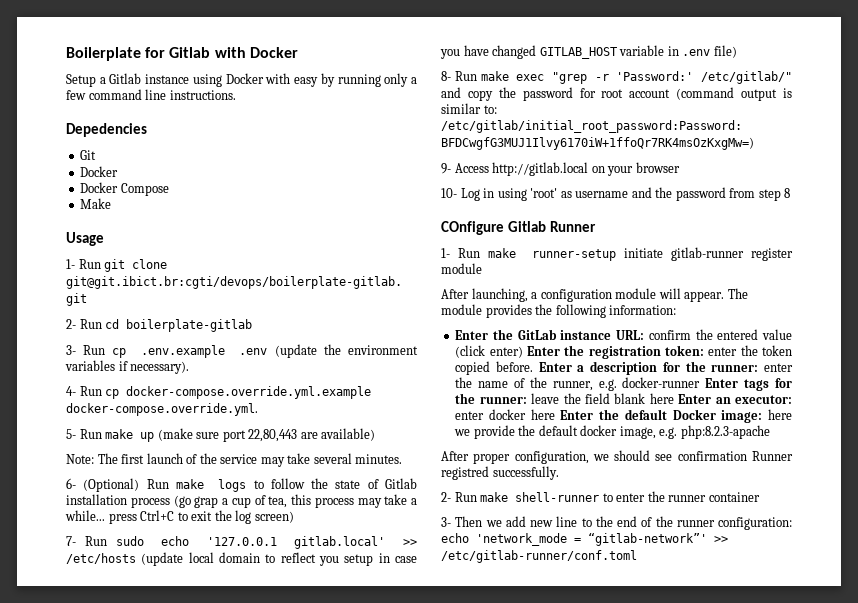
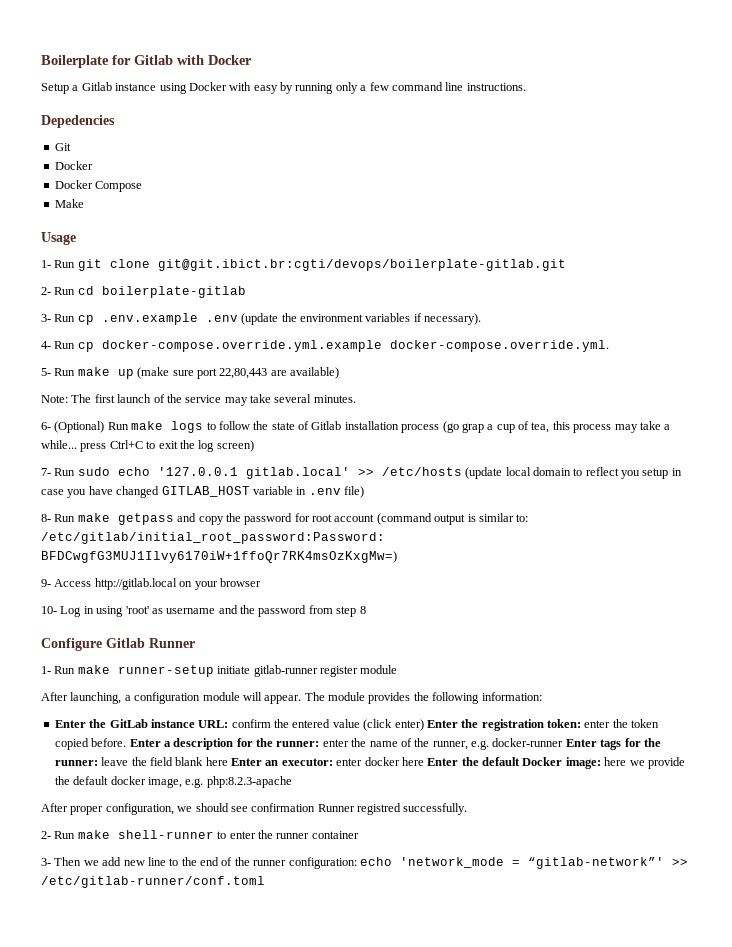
- 8- Run make exec "grep -r 'Password:' /etc/gitlab/" and copy the password for root account (command output is similar to: /etc/gitlab/initial_root_password:Password: BFDCwgfG3MUJ1Ilvy6170iW+1ffoQr7RK4msOzKxgMw=)
+ 8- Run make getpass and copy the password for root account (command output is similar to: /etc/gitlab/initial_root_password:Password: BFDCwgfG3MUJ1Ilvy6170iW+1ffoQr7RK4msOzKxgMw=)
- COnfigure Gitlab Runner
+ Configure Gitlab Runner

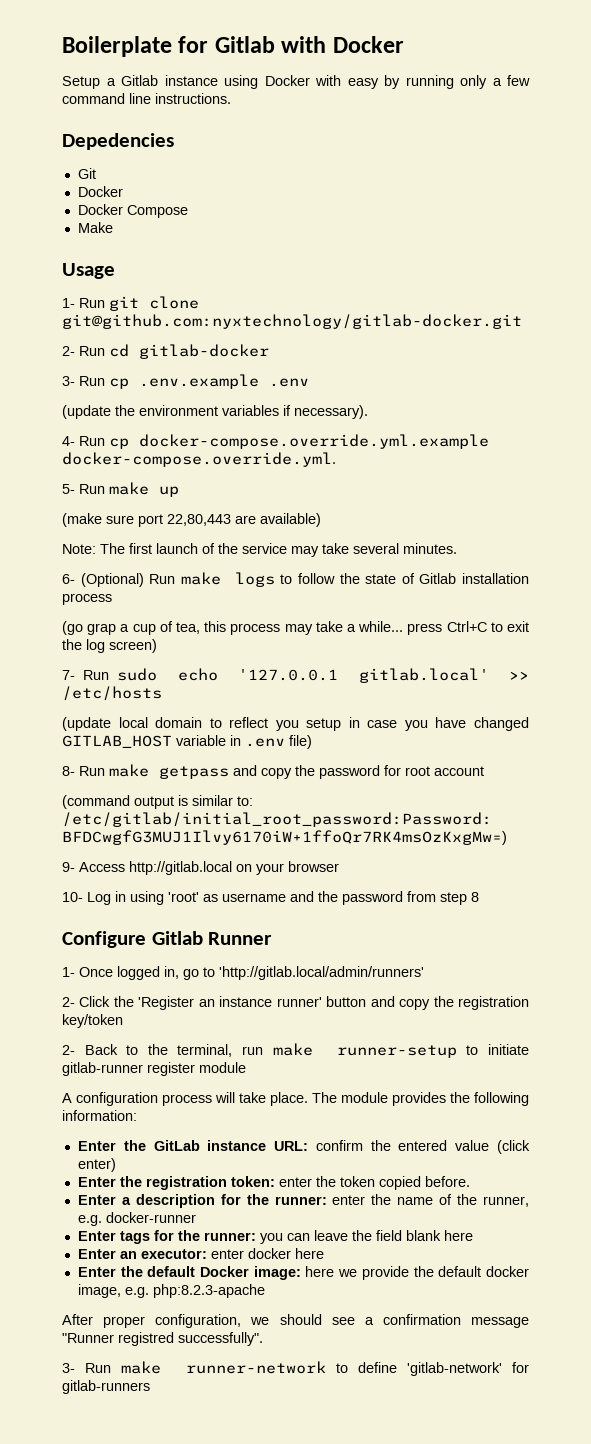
- 1- Run git clone git@git.ibict.br:cgti/devops/boilerplate-gitlab.git
+ 1- Run git clone git@github.com:nyxtechnology/gitlab-docker.git
- 2- Run cd boilerplate-gitlab
+ 2- Run cd gitlab-docker
- 3- Run cp .env.example .env (update the environment variables if necessary).
+ 3- Run cp .env.example .env
+ (update the environment variables if necessary).
- 5- Run make up (make sure port 22,80,443 are available)
+ 5- Run make up
+ (make sure port 22,80,443 are available)
- 6- (Optional) Run make logs to follow the state of Gitlab installation process (go grap a cup of tea, this process may take a while... press Ctrl+C to exit the log screen)
+ 6- (Optional) Run make logs to follow the state of Gitlab installation process
+ (go grap a cup of tea, this process may take a while... press Ctrl+C to exit the log screen)
- 7- Run sudo echo '127.0.0.1 gitlab.local' >> /etc/hosts (update local domain to reflect you setup in case you have changed GITLAB_HOST variable in .env file)
+ 7- Run sudo echo '127.0.0.1 gitlab.local' >> /etc/hosts
+ (update local domain to reflect you setup in case you have changed GITLAB_HOST variable in .env file)
- 8- Run make getpass and copy the password for root account (command output is similar to: /etc/gitlab/initial_root_password:Password: BFDCwgfG3MUJ1Ilvy6170iW+1ffoQr7RK4msOzKxgMw=)
+ 8- Run make getpass and copy the password for root account
+ (command output is similar to: /etc/gitlab/initial_root_password:Password: BFDCwgfG3MUJ1Ilvy6170iW+1ffoQr7RK4msOzKxgMw=)
- 1- Run make runner-setup initiate gitlab-runner register module
+ 1- Once logged in, go to 'http://gitlab.local/admin/runners'
+ 2- Click the 'Register an instance runner' button and copy the registration key/token
+ 2- Back to the terminal, run make runner-setup to initiate gitlab-runner register module
- After launching, a configuration module will appear.
+ A configuration process will take place.
- confirm the entered value (click enter) Enter the registration token:
+ confirm the entered value (click enter)
+ Enter the registration token:
- enter the token copied before. Enter a description for the runner:
+ enter the token copied before.
+ Enter a description for the runner:
- enter the name of the runner, e.g. docker-runner Enter tags for the runner:
+ enter the name of the runner, e.g. docker-runner
+ Enter tags for the runner:
- leave the field blank here Enter an executor:
+ you can leave the field blank here
+ Enter an executor:
- enter docker here Enter the default Docker image:
+ enter docker here
+ Enter the default Docker image:
- After proper configuration, we should see confirmation Runner registred successfully.
- 2- Run make shell-runner to enter the runner container
- 3- Then we add new line to the end of the runner configuration: echo 'network_mode = “gitlab-network”' >> /etc/gitlab-runner/conf.toml
+ After proper configuration, we should see a confirmation message "Runner registred successfully".
+ 3- Run make runner-network to define 'gitlab-network' for gitlab-runners

